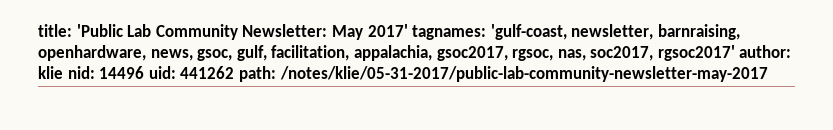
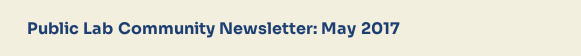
- title: 'Public Lab Community Newsletter: May 2017' tagnames: 'gulf-coast, newsletter, barnraising, openhardware, news, gsoc, gulf, facilitation, appalachia, gsoc2017, rgsoc, nas, soc2017, rgsoc2017' author: klie nid: 14496 uid: 441262 path: /notes/klie/05-31-2017/public-lab-community-newsletter-may-2017
+ Public Lab Community Newsletter: May 2017

